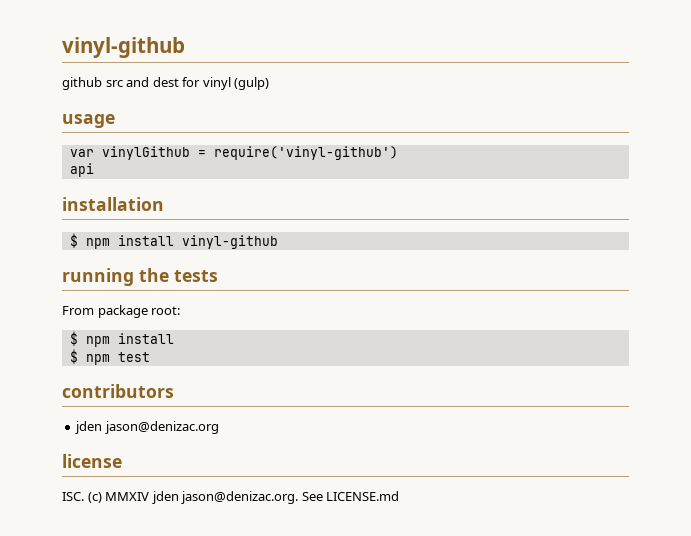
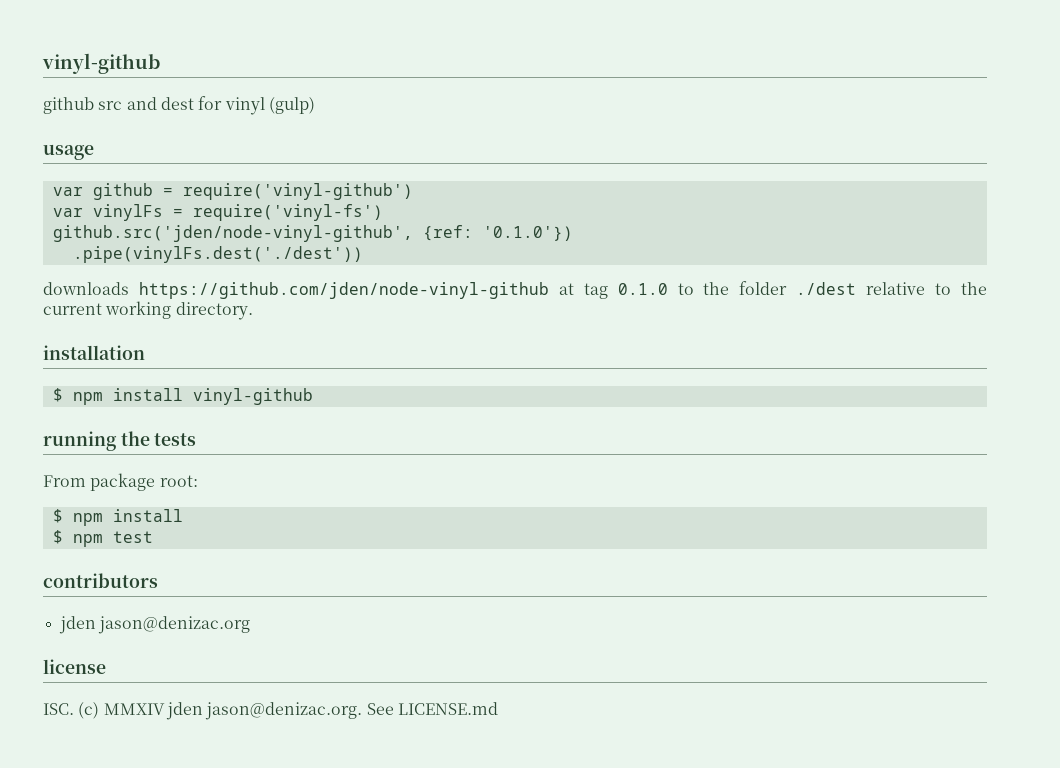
- var vinylGithub = require('vinyl-github')
+ var github = require('vinyl-github')
- api
+ var vinylFs = require('vinyl-fs')
+ github.src('jden/node-vinyl-github', {ref: '0.1.0'})
+ .pipe(vinylFs.dest('./dest'))
+ downloads https://github.com/jden/node-vinyl-github at tag 0.1.0 to the folder ./dest relative to the current working directory.

